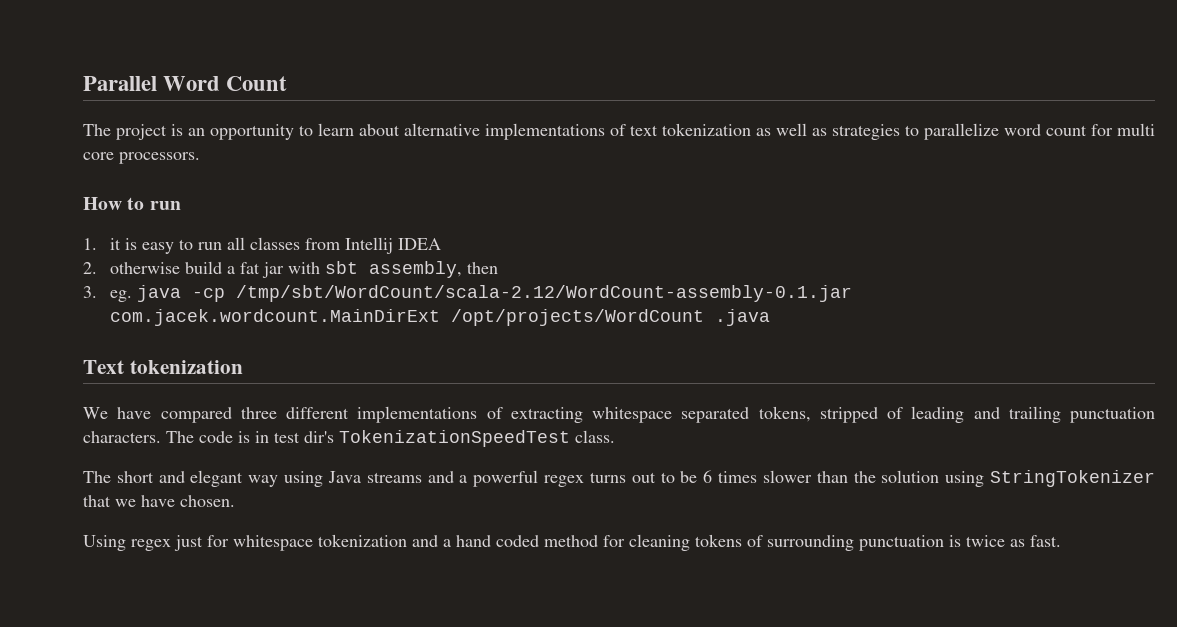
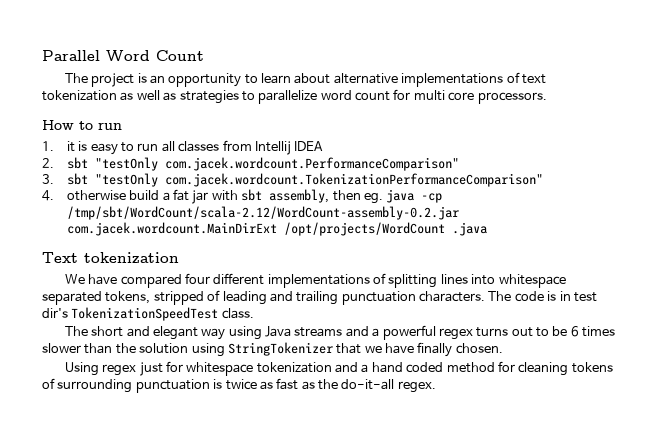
- 2. otherwise build a fat jar with sbt assembly, then
- 3. eg. java -cp /tmp/sbt/WordCount/scala-2.12/WordCount-assembly-0.1.jar com.jacek.wordcount.MainDirExt /opt/projects/WordCount .java
+ 2. sbt "testOnly com.jacek.wordcount.PerformanceComparison"
+ 3. sbt "testOnly com.jacek.wordcount.TokenizationPerformanceComparison"
+ 4. otherwise build a fat jar with sbt assembly, then eg. java -cp /tmp/sbt/WordCount/scala-2.12/WordCount-assembly-0.2.jar com.jacek.wordcount.MainDirExt /opt/projects/WordCount .java
- We have compared three different implementations of extracting whitespace separated tokens, stripped of leading and trailing punctuation characters.
+ We have compared four different implementations of splitting lines into whitespace separated tokens, stripped of leading and trailing punctuation characters.
- The short and elegant way using Java streams and a powerful regex turns out to be 6 times slower than the solution using StringTokenizer that we have chosen.
+ The short and elegant way using Java streams and a powerful regex turns out to be 6 times slower than the solution using StringTokenizer that we have finally chosen.
- Using regex just for whitespace tokenization and a hand coded method for cleaning tokens of surrounding punctuation is twice as fast.
+ Using regex just for whitespace tokenization and a hand coded method for cleaning tokens of surrounding punctuation is twice as fast as the do-it-all regex.

